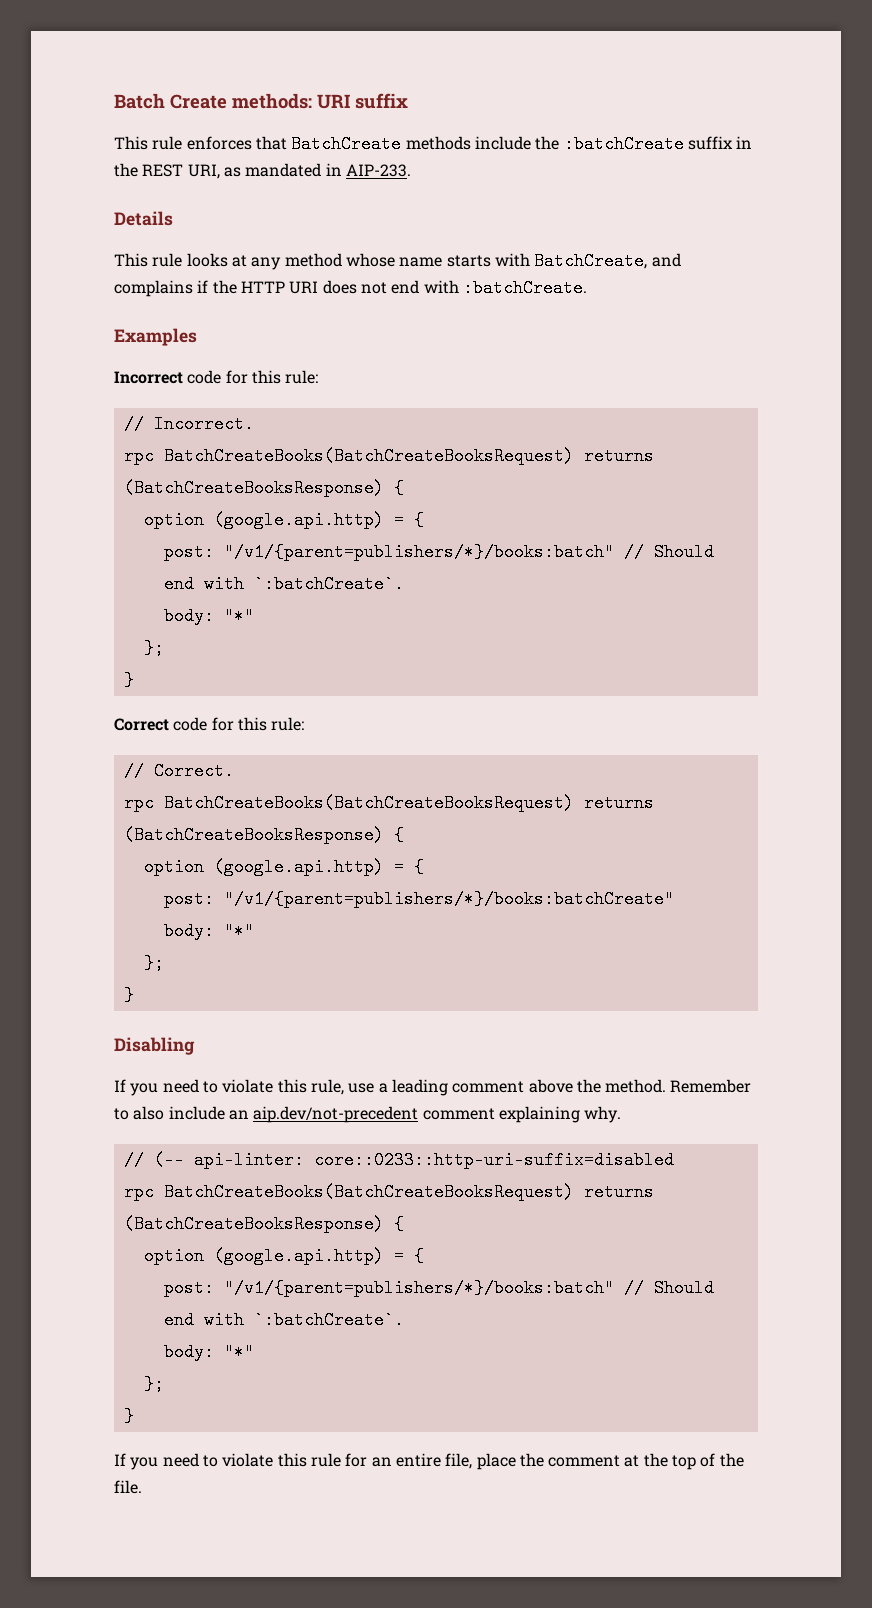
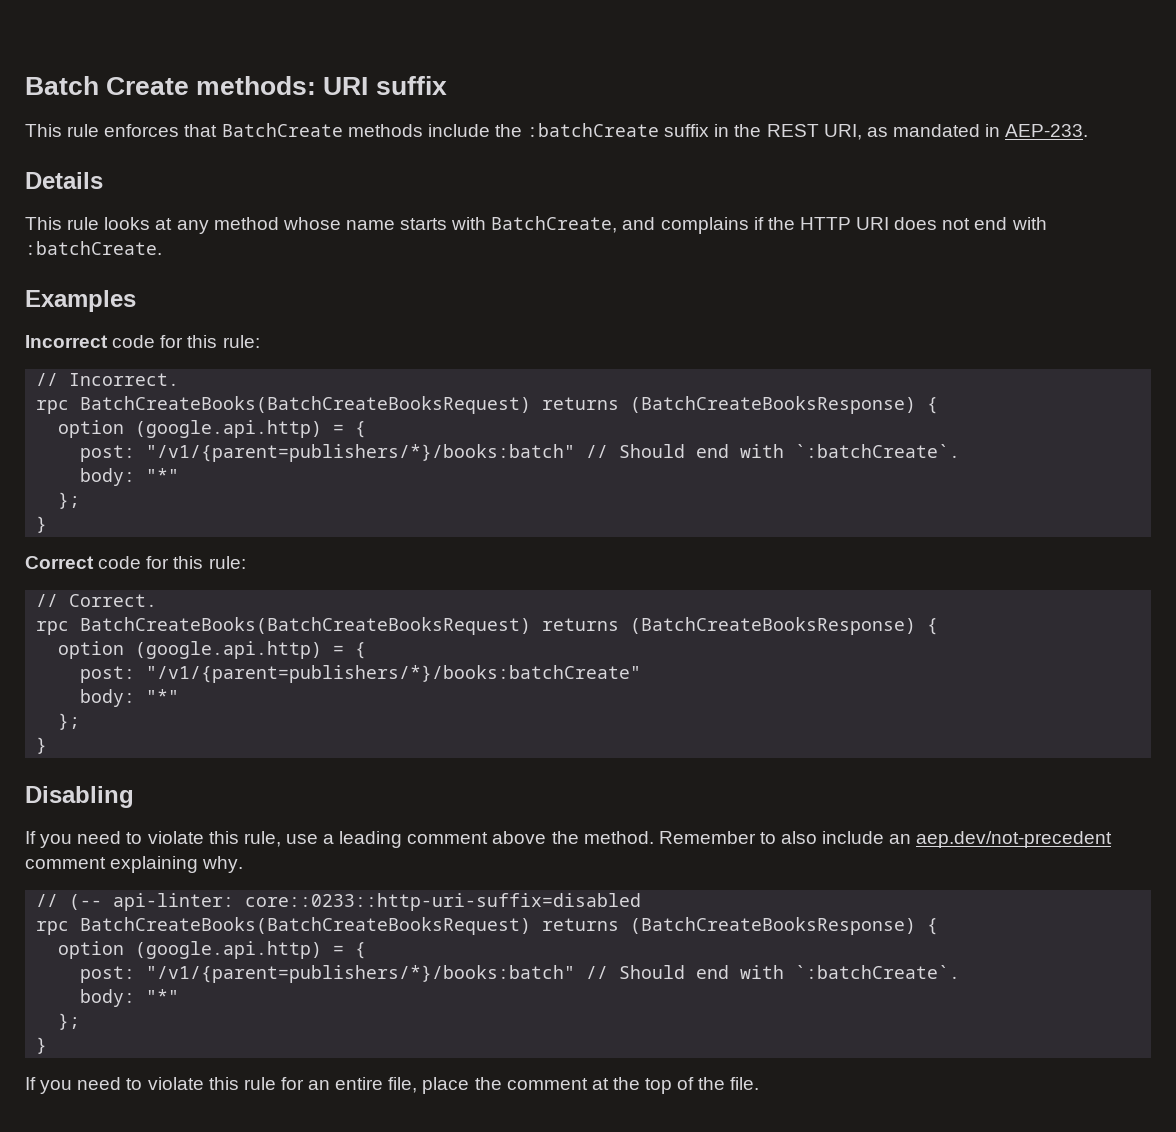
- This rule enforces that BatchCreate methods include the :batchCreate suffix in the REST URI, as mandated in AIP-233.
+ This rule enforces that BatchCreate methods include the :batchCreate suffix in the REST URI, as mandated in AEP-233.
- Remember to also include an aip.dev/not-precedent comment explaining why.
+ Remember to also include an aep.dev/not-precedent comment explaining why.

